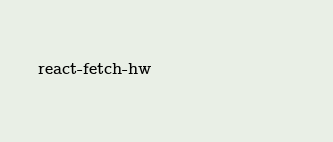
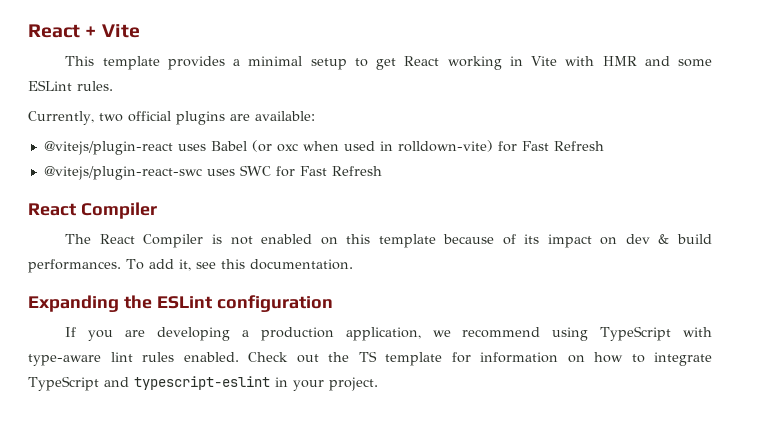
- react-fetch-hw
+ React + Vite
+ This template provides a minimal setup to get React working in Vite with HMR and some ESLint rules.
+ Currently, two official plugins are available:
+ @vitejs/plugin-react uses Babel (or oxc when used in rolldown-vite) for Fast Refresh
+ @vitejs/plugin-react-swc uses SWC for Fast Refresh
+ React Compiler
+ The React Compiler is not enabled on this template because of its impact on dev & build performances. To add it, see this documentation.
+ Expanding the ESLint configuration
+ If you are developing a production application, we recommend using TypeScript with type-aware lint rules enabled. Check out the TS template for information on how to integrate TypeScript and typescript-eslint in your project.

